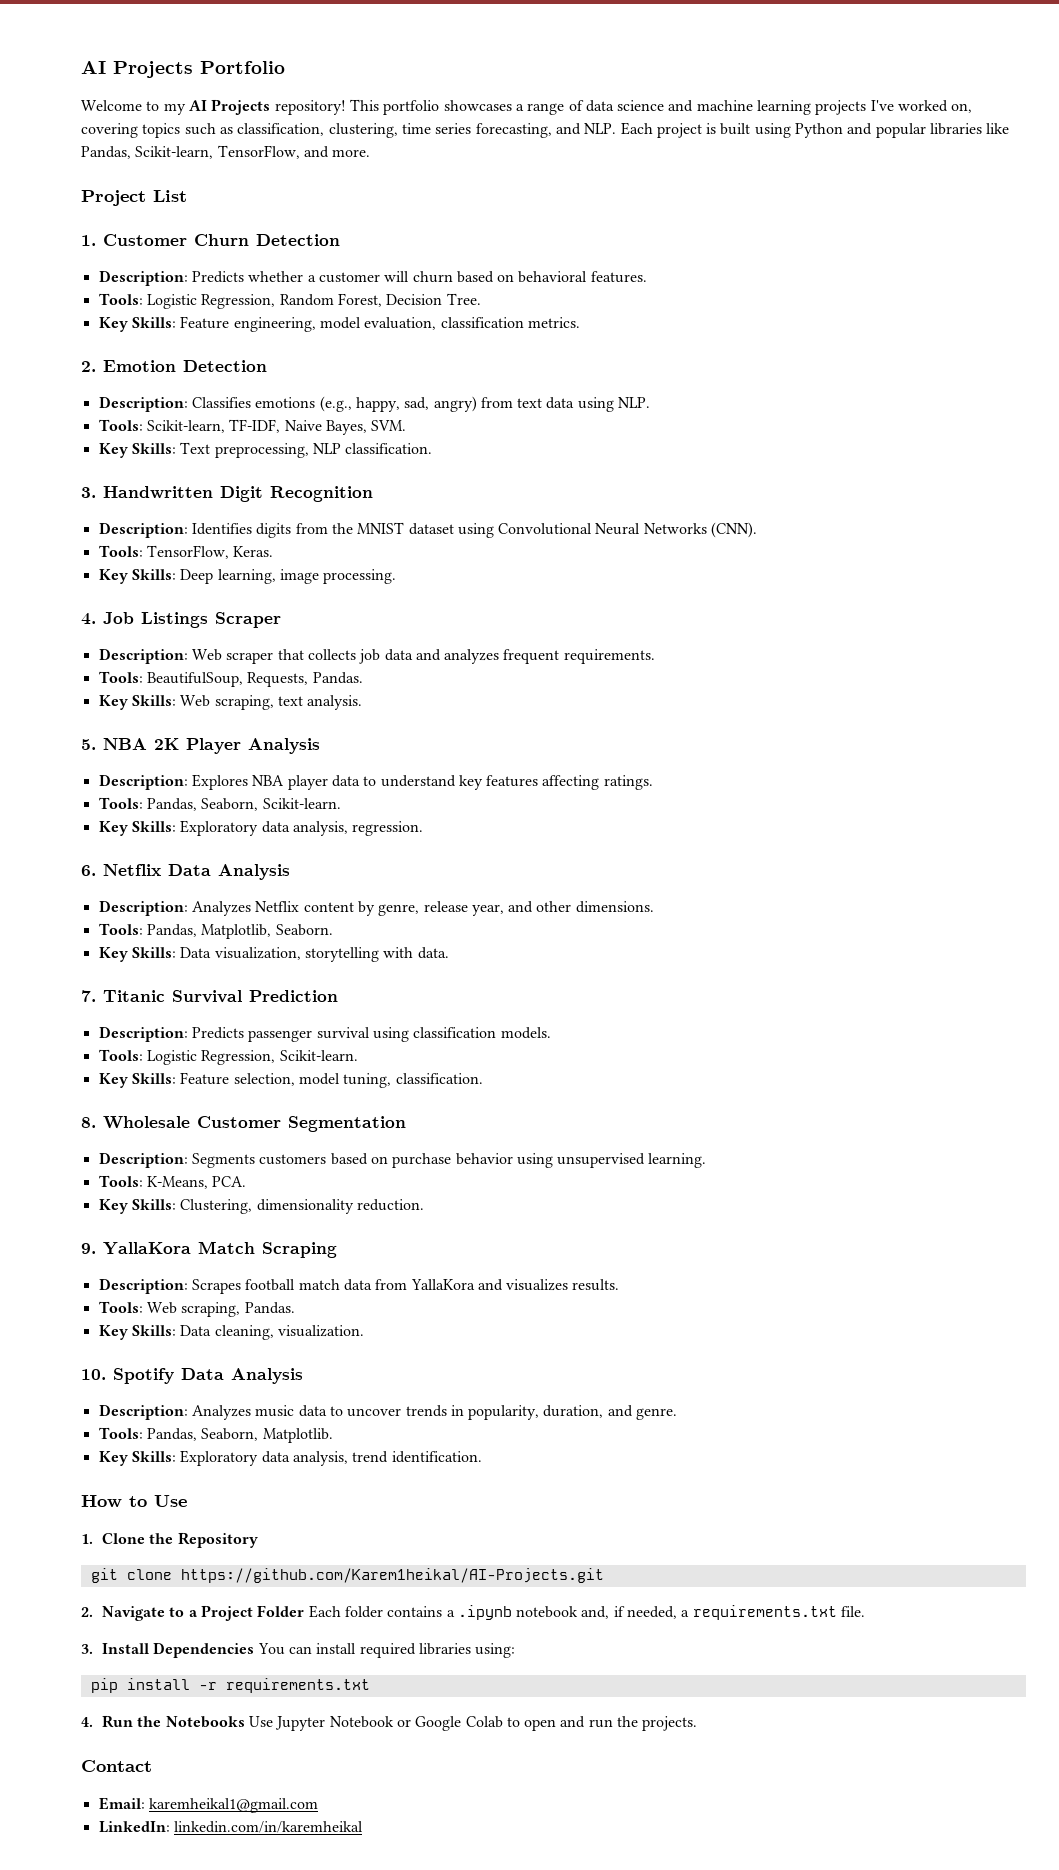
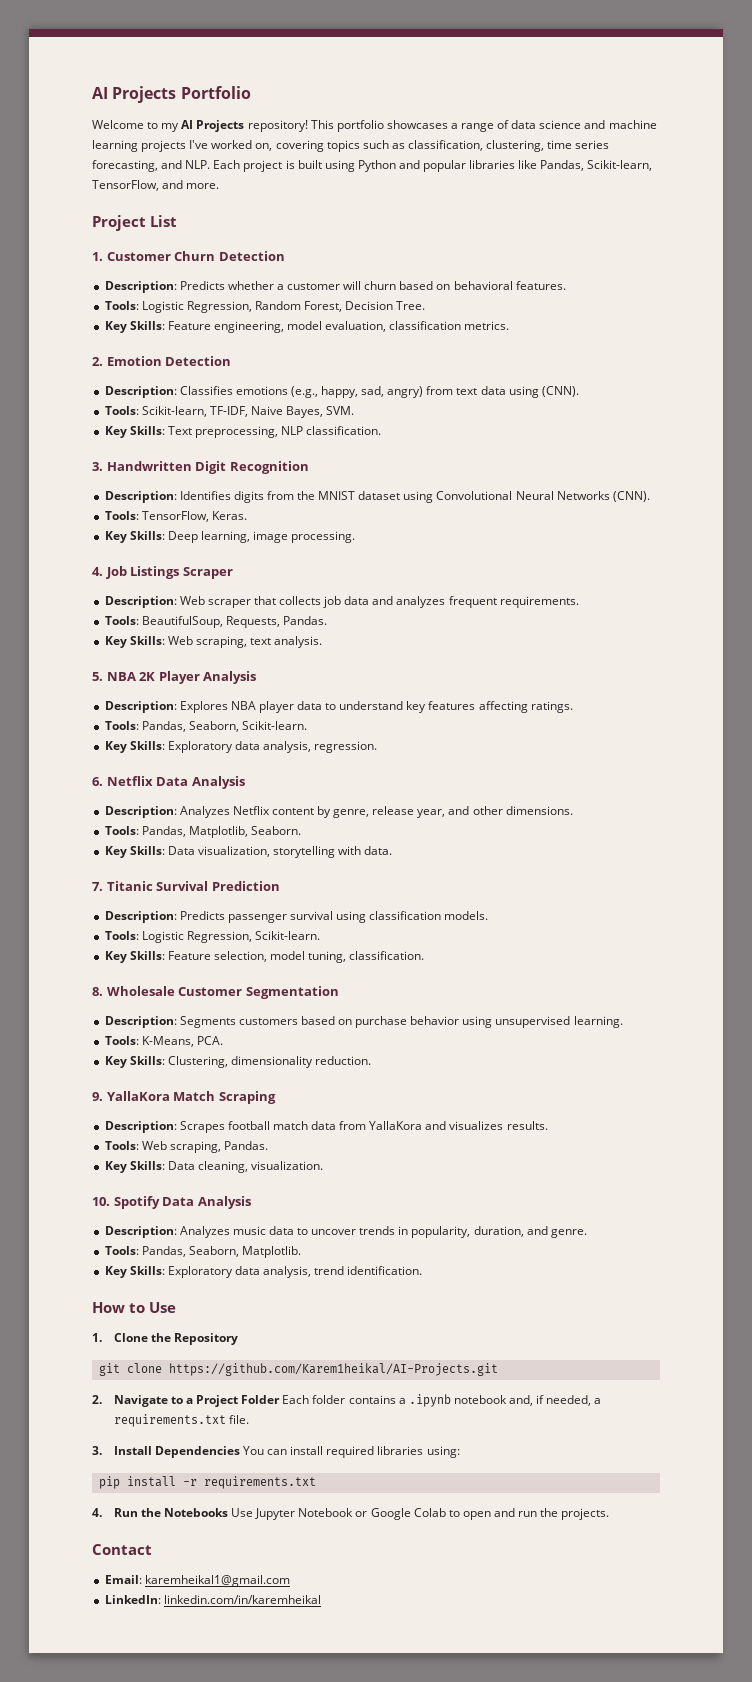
- Description: Classifies emotions (e.g., happy, sad, angry) from text data using NLP.
+ Description: Classifies emotions (e.g., happy, sad, angry) from text data using (CNN).

